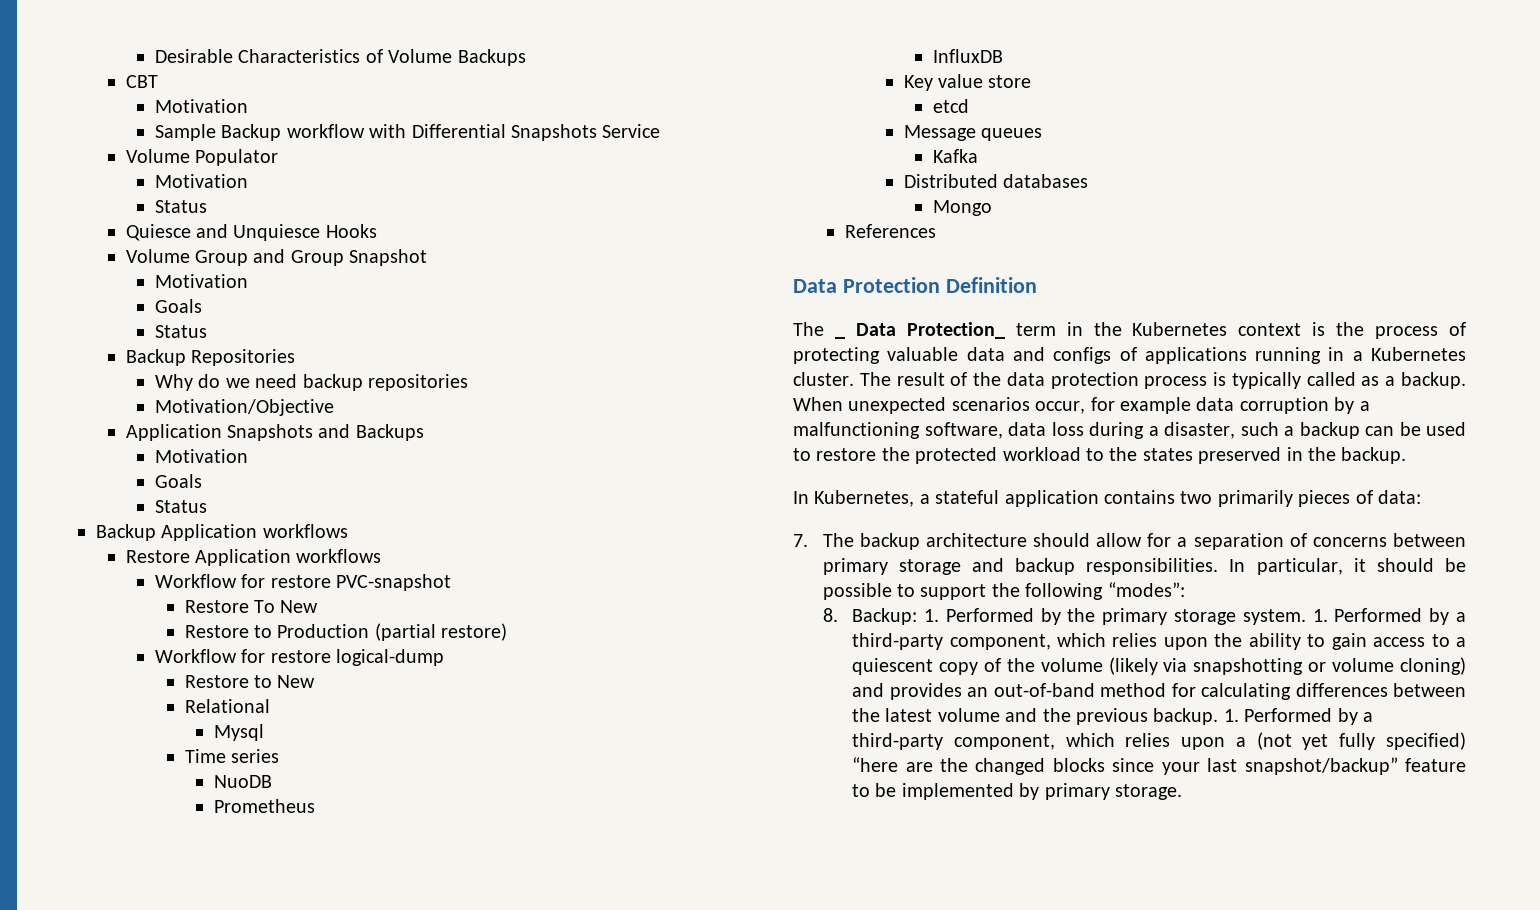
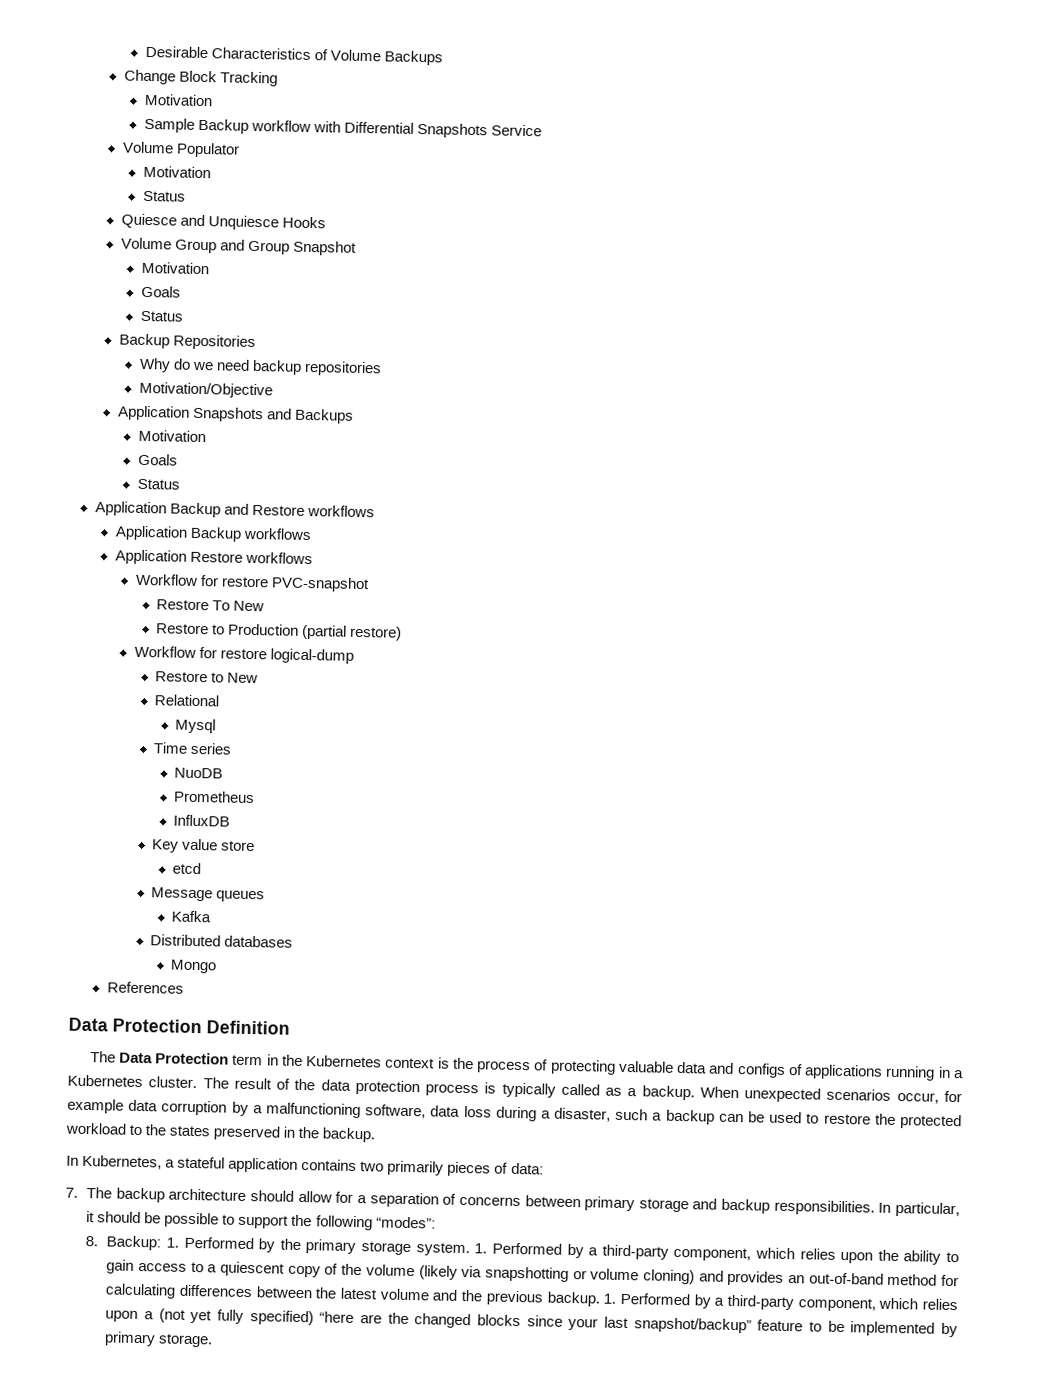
- CBT
+ Change Block Tracking
- Backup Application workflows
- Restore Application workflows
+ Application Backup and Restore workflows
+ Application Backup workflows
+ Application Restore workflows
- The _ Data Protection_ term in the Kubernetes context is the process of protecting valuable data and configs of applications running in a Kubernetes cluster.
+ The Data Protection term in the Kubernetes context is the process of protecting valuable data and configs of applications running in a Kubernetes cluster.

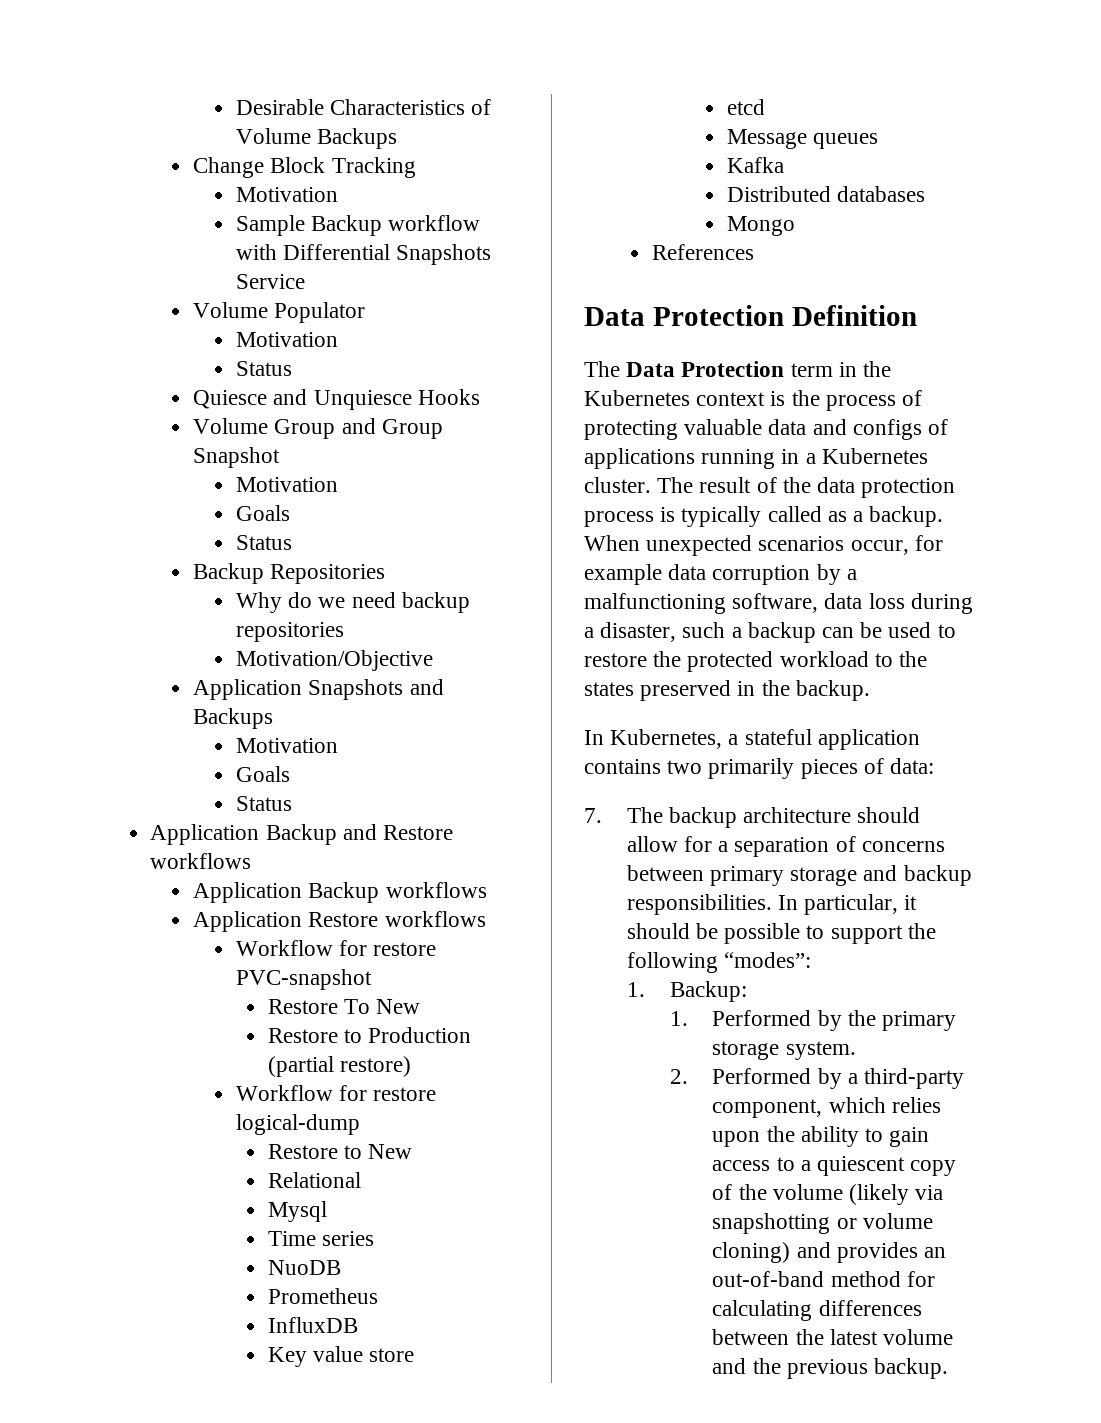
- 8. Backup: 1. Performed by the primary storage system. 1. Performed by a third-party component, which relies upon the ability to gain access to a quiescent copy of the volume (likely via snapshotting or volume cloning) and provides an out-of-band method for calculating differences between the latest volume and the previous backup. 1. Performed by a third-party component, which relies upon a (not yet fully specified) “here are the changed blocks since your last snapshot/backup” feature to be implemented by primary storage.
+ 1. Backup:
+ 1. Performed by the primary storage system.
+ 2. Performed by a third-party component, which relies upon the ability to gain access to a quiescent copy of the volume (likely via snapshotting or volume cloning) and provides an out-of-band method for calculating differences between the latest volume and the previous backup.

